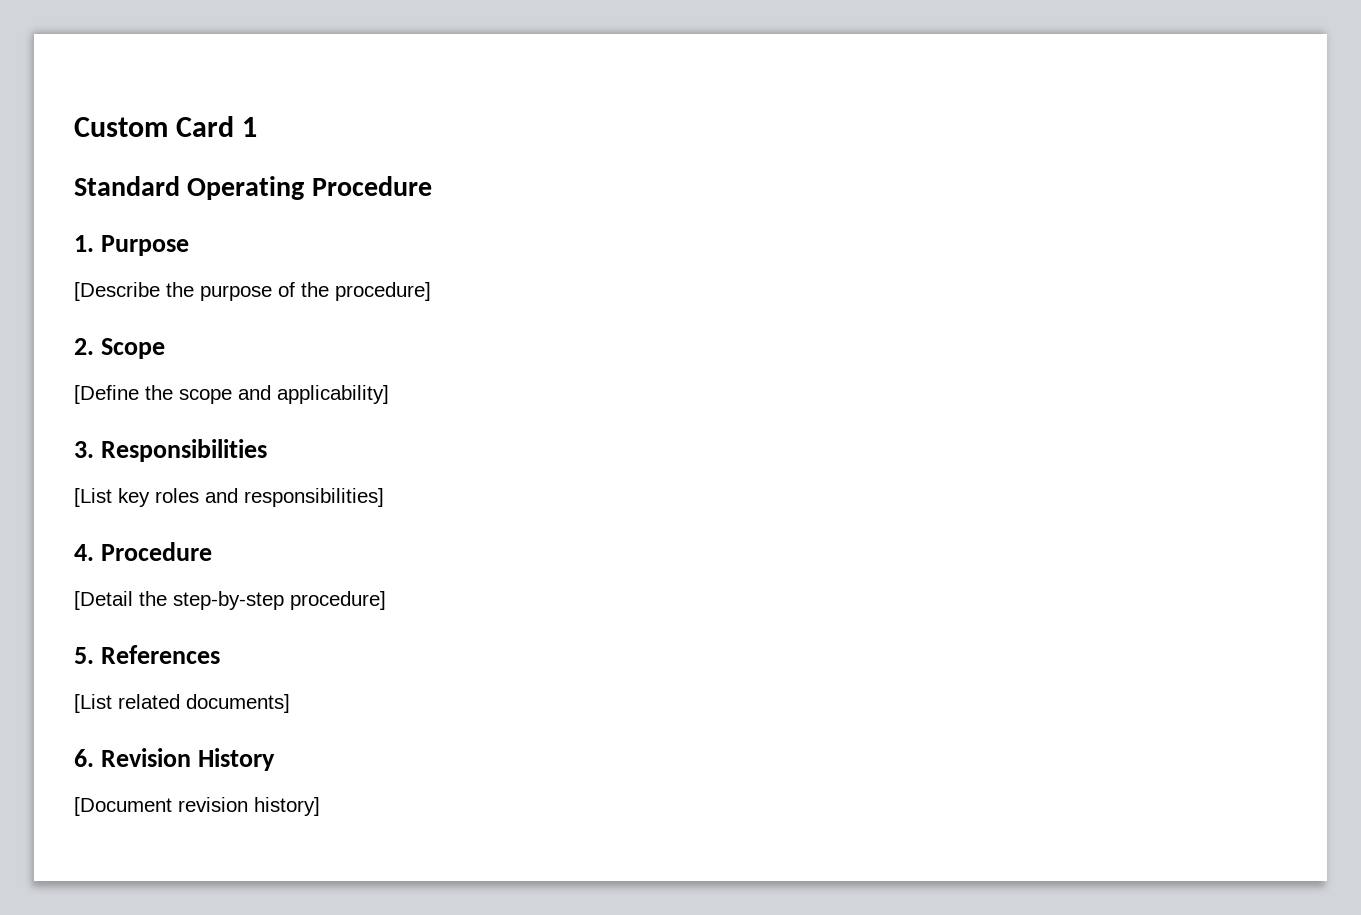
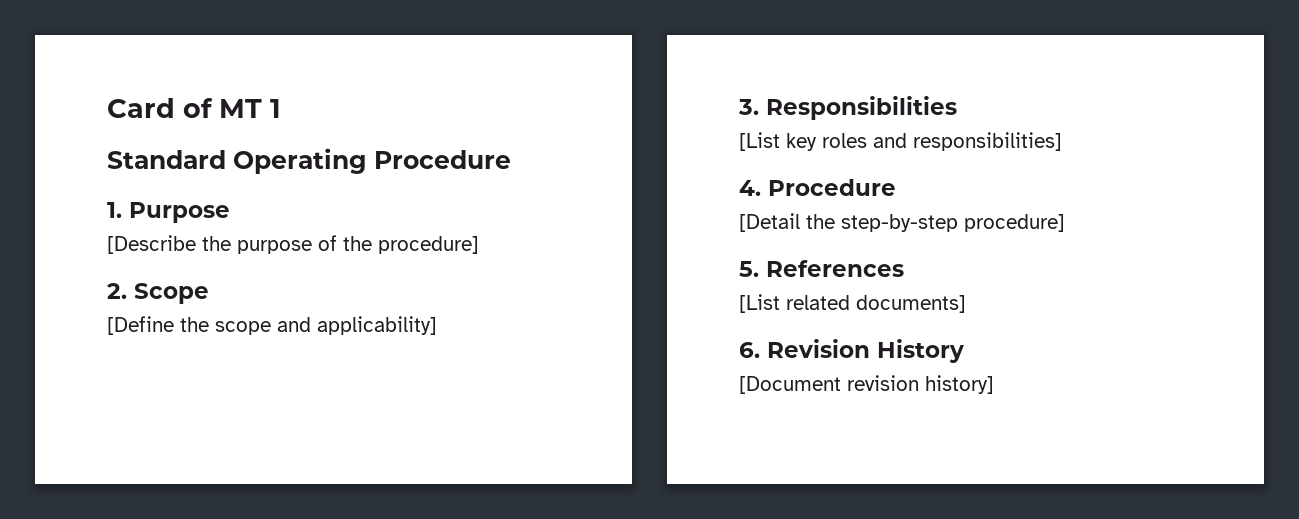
- Custom Card 1
+ Card of MT 1

